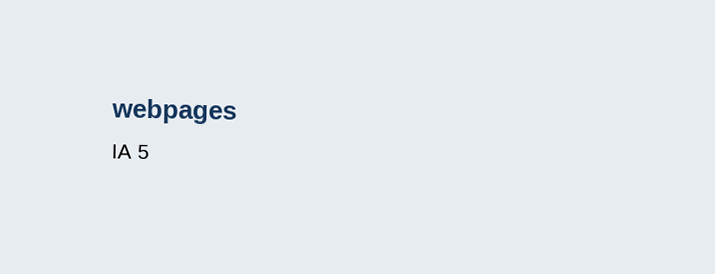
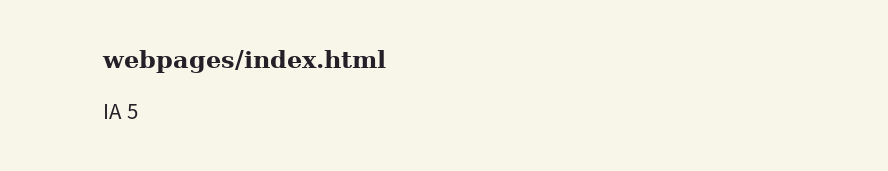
- webpages
+ webpages/index.html

